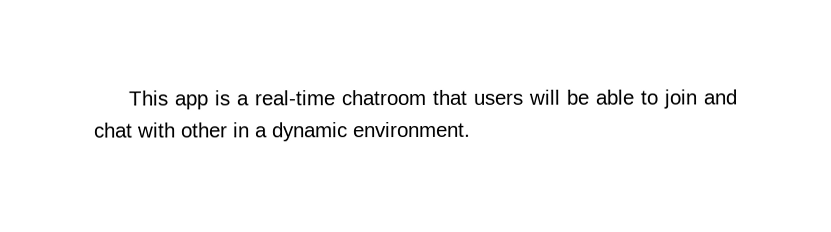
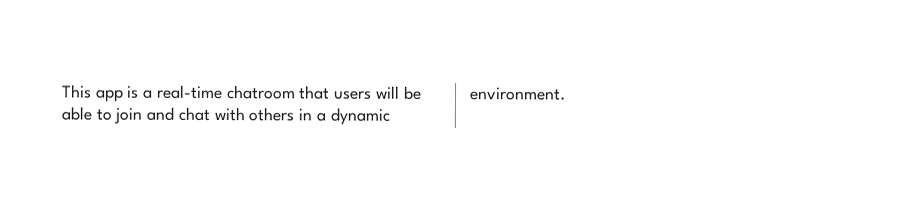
- This app is a real-time chatroom that users will be able to join and chat with other in a dynamic environment.
+ This app is a real-time chatroom that users will be able to join and chat with others in a dynamic environment.

